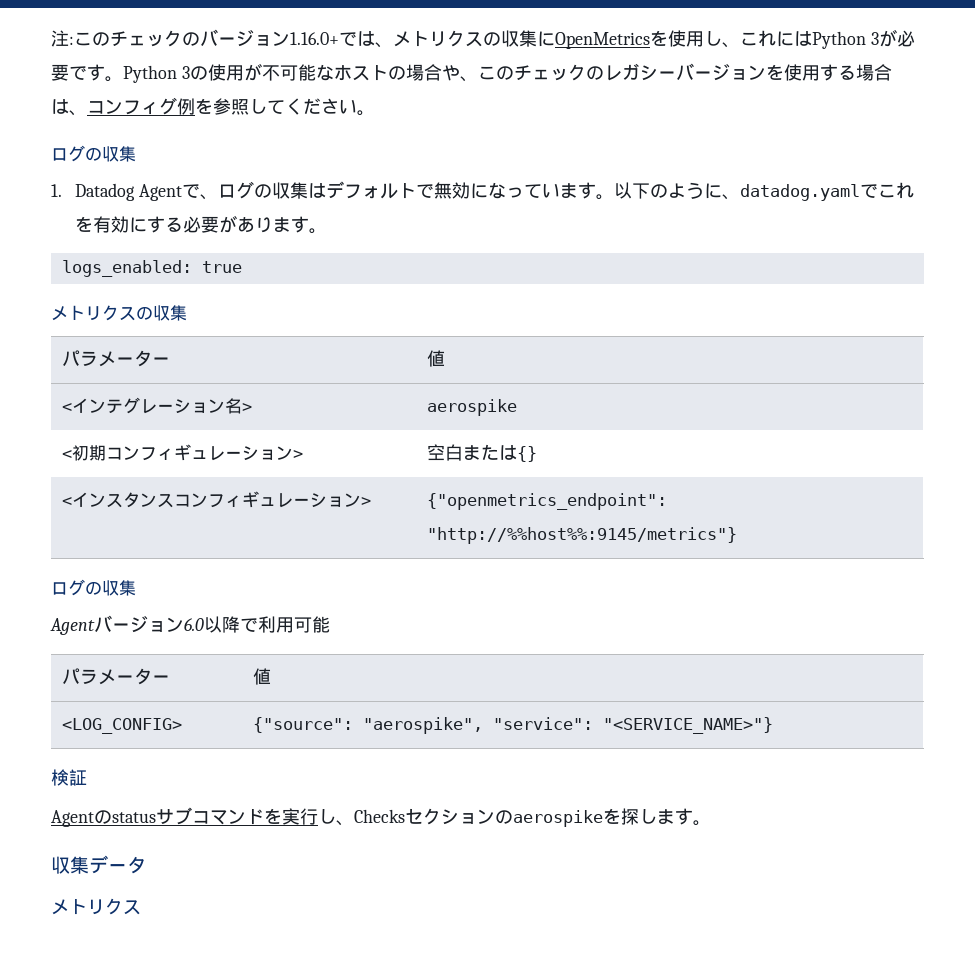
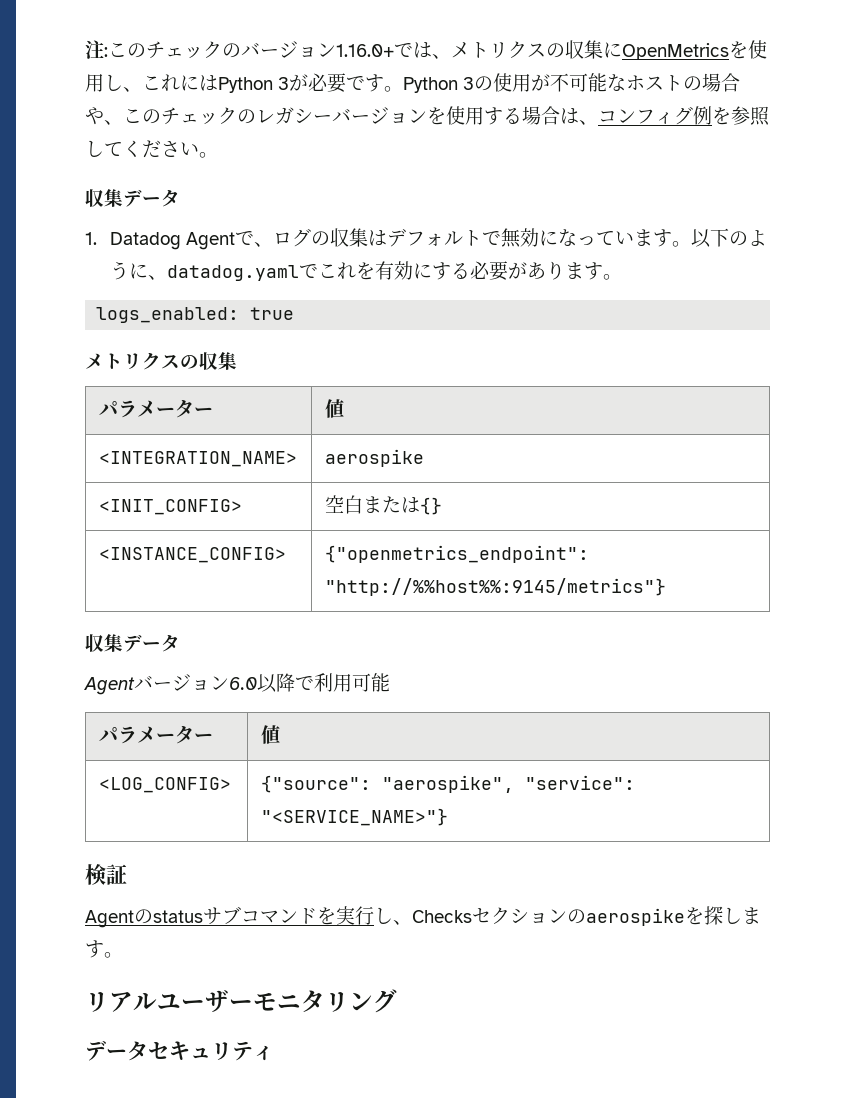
  Python 3の使用が不可能なホストの場合や、このチェックのレガシーバージョンを使用する場合は、コンフィグ例を参照してください。
- ログの収集
+ 収集データ
- <インテグレーション名> | aerospike
- <初期コンフィギュレーション> | 空白または{}
- <インスタンスコンフィギュレーション> | {"openmetrics_endpoint": "http://%%host%%:9145/metrics"}
- ログの収集
+ <INTEGRATION_NAME> | aerospike
+ <INIT_CONFIG> | 空白または{}
+ <INSTANCE_CONFIG> | {"openmetrics_endpoint": "http://%%host%%:9145/metrics"}
+ 収集データ
- 収集データ
- メトリクス
+ リアルユーザーモニタリング
+ データセキュリティ

